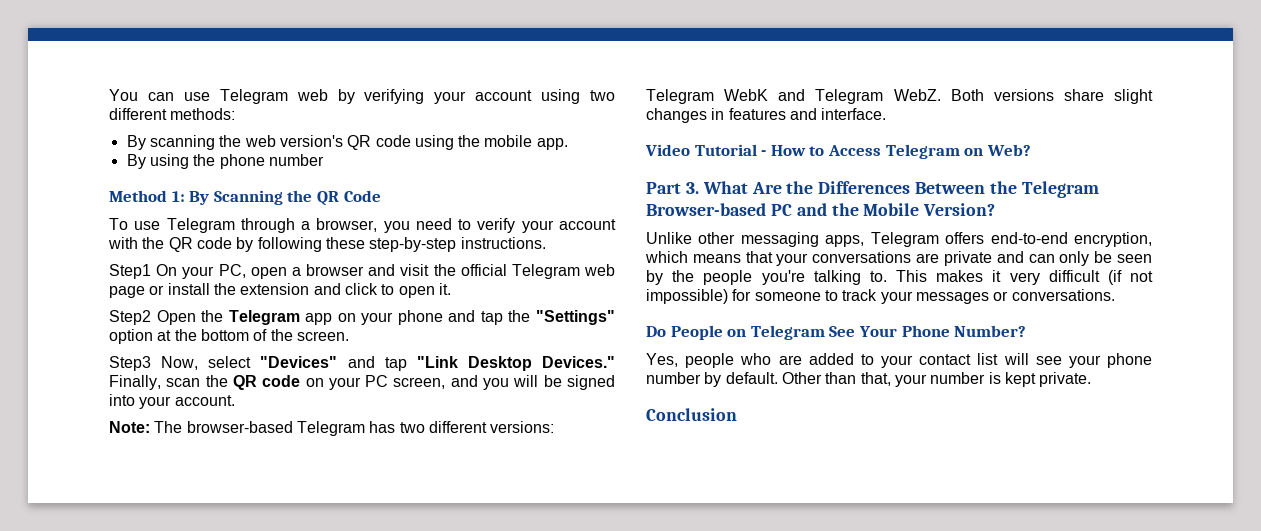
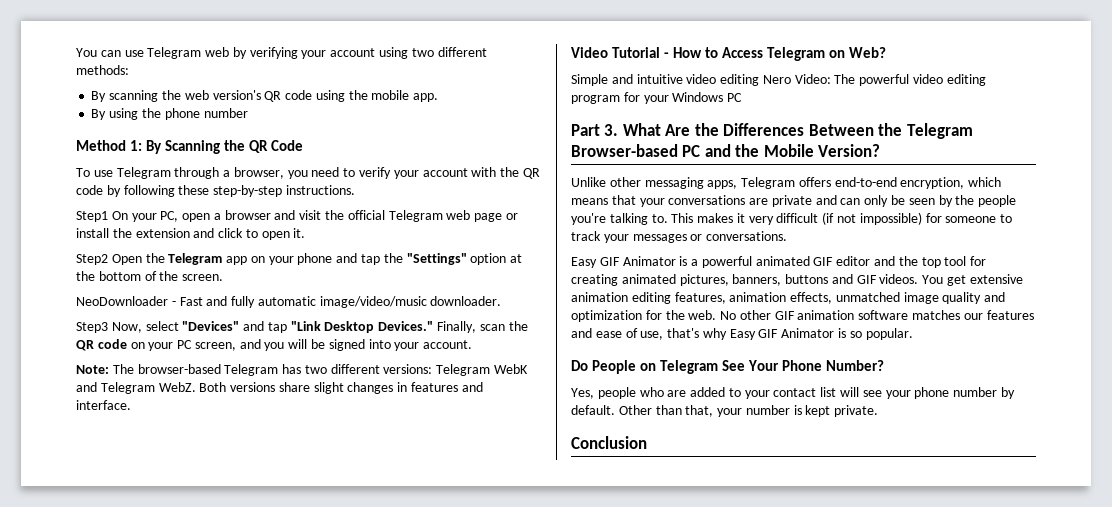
+ NeoDownloader - Fast and fully automatic image/video/music downloader.
+ Simple and intuitive video editing Nero Video: The powerful video editing program for your Windows PC
+ Easy GIF Animator is a powerful animated GIF editor and the top tool for creating animated pictures, banners, buttons and GIF videos. You get extensive animation editing features, animation effects, unmatched image quality and optimization for the web. No other GIF animation software matches our features and ease of use, that's why Easy GIF Animator is so popular.

